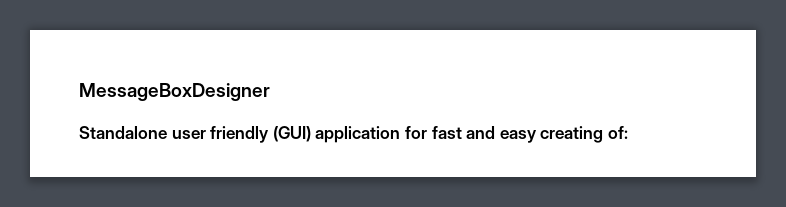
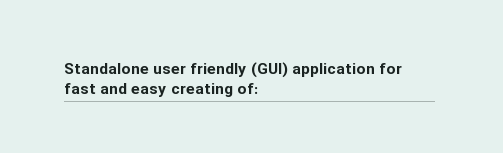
- MessageBoxDesigner

